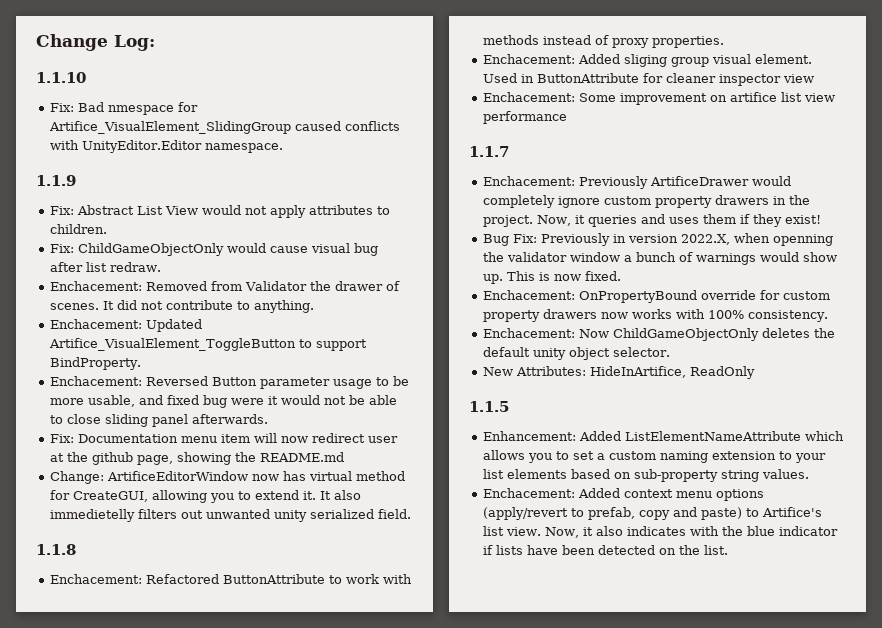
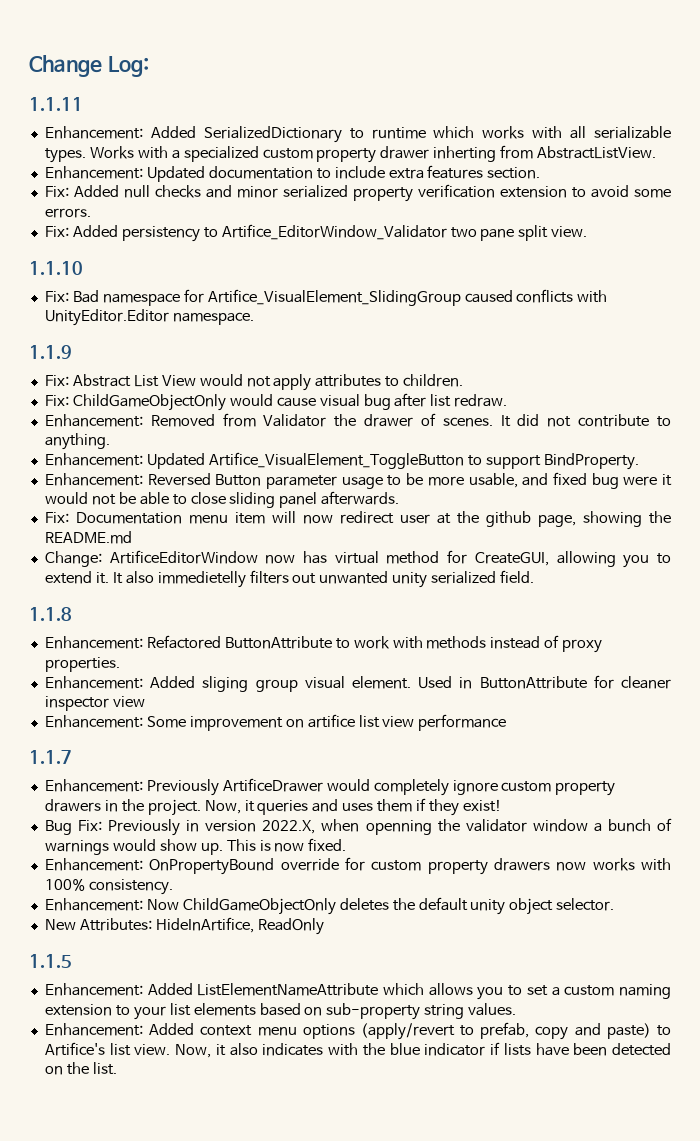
+ 1.1.11
+ Enhancement: Added SerializedDictionary to runtime which works with all serializable types. Works with a specialized custom property drawer inherting from AbstractListView.
+ Enhancement: Updated documentation to include extra features section.
+ Fix: Added null checks and minor serialized property verification extension to avoid some errors.
+ Fix: Added persistency to Artifice_EditorWindow_Validator two pane split view.
- Fix: Bad nmespace for Artifice_VisualElement_SlidingGroup caused conflicts with UnityEditor.Editor namespace.
+ Fix: Bad namespace for Artifice_VisualElement_SlidingGroup caused conflicts with UnityEditor.Editor namespace.
- Enchacement: Removed from Validator the drawer of scenes.
+ Enhancement: Removed from Validator the drawer of scenes.
- Enchacement: Updated Artifice_VisualElement_ToggleButton to support BindProperty.
+ Enhancement: Updated Artifice_VisualElement_ToggleButton to support BindProperty.
- Enchacement: Reversed Button parameter usage to be more usable, and fixed bug were it would not be able to close sliding panel afterwards.
+ Enhancement: Reversed Button parameter usage to be more usable, and fixed bug were it would not be able to close sliding panel afterwards.
- Enchacement: Refactored ButtonAttribute to work with methods instead of proxy properties.
+ Enhancement: Refactored ButtonAttribute to work with methods instead of proxy properties.
- Enchacement: Added sliging group visual element.
+ Enhancement: Added sliging group visual element.
- Enchacement: Some improvement on artifice list view performance
+ Enhancement: Some improvement on artifice list view performance
- Enchacement: Previously ArtificeDrawer would completely ignore custom property drawers in the project.
+ Enhancement: Previously ArtificeDrawer would completely ignore custom property drawers in the project.
- Enchacement: OnPropertyBound override for custom property drawers now works with 100% consistency.
+ Enhancement: OnPropertyBound override for custom property drawers now works with 100% consistency.
- Enchacement: Now ChildGameObjectOnly deletes the default unity object selector.
+ Enhancement: Now ChildGameObjectOnly deletes the default unity object selector.
- Enchacement: Added context menu options (apply/revert to prefab, copy and paste) to Artifice's list view.
+ Enhancement: Added context menu options (apply/revert to prefab, copy and paste) to Artifice's list view.

